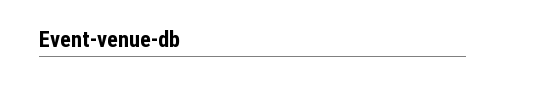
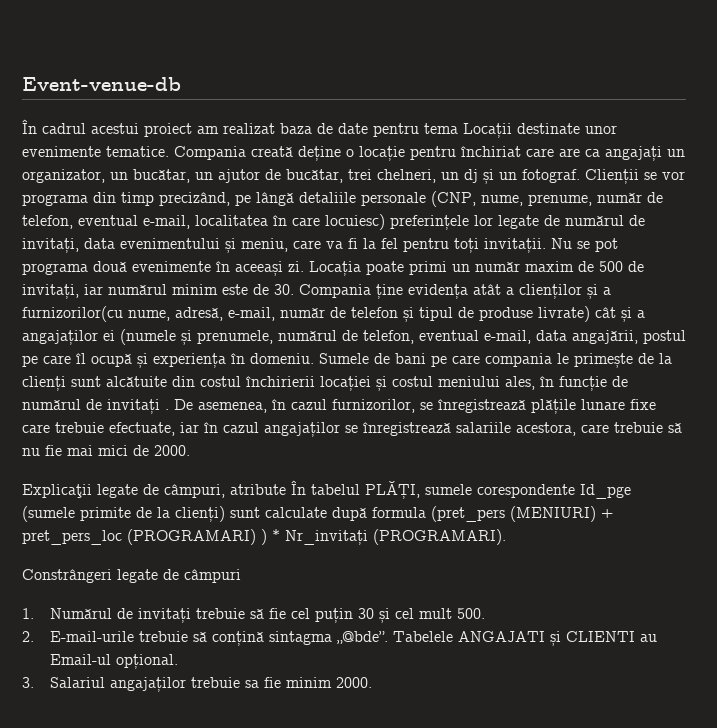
+ În cadrul acestui proiect am realizat baza de date pentru tema Locații destinate unor evenimente tematice. Compania creată deține o locație pentru închiriat care are ca angajați un organizator, un bucătar, un ajutor de bucătar, trei chelneri, un dj și un fotograf. Clienții se vor programa din timp precizând, pe lângă detaliile personale (CNP, nume, prenume, număr de telefon, eventual e-mail, localitatea în care locuiesc) preferințele lor legate de numărul de invitați, data evenimentului și meniu, care va fi la fel pentru toți invitații. Nu se pot programa două evenimente în aceeași zi. Locația poate primi un număr maxim de 500 de invitați, iar numărul minim este de 30. Compania ține evidența atât a clienților și a furnizorilor(cu nume, adresă, e-mail, număr de telefon și tipul de produse livrate) cât și a angajaților ei (numele și prenumele, numărul de telefon, eventual e-mail, data angajării, postul pe care îl ocupă și experiența în domeniu. Sumele de bani pe care compania le primește de la clienți sunt alcătuite din costul închirierii locației și costul meniului ales, în funcție de numărul de invitați . De asemenea, în cazul furnizorilor, se înregistrează plățile lunare fixe care trebuie efectuate, iar în cazul angajaților se înregistrează salariile acestora, care trebuie să nu fie mai mici de 2000.
+ Explicaţii legate de câmpuri, atribute În tabelul PLĂȚI, sumele corespondente Id_pge (sumele primite de la clienți) sunt calculate după formula (pret_pers (MENIURI) + pret_pers_loc (PROGRAMARI) ) * Nr_invitați (PROGRAMARI).
+ Constrângeri legate de câmpuri
+ 1. Numărul de invitați trebuie să fie cel puțin 30 și cel mult 500.
+ 2. E-mail-urile trebuie să conțină sintagma „@bde”. Tabelele ANGAJATI și CLIENTI au Email-ul opțional.
+ 3. Salariul angajaților trebuie sa fie minim 2000.

